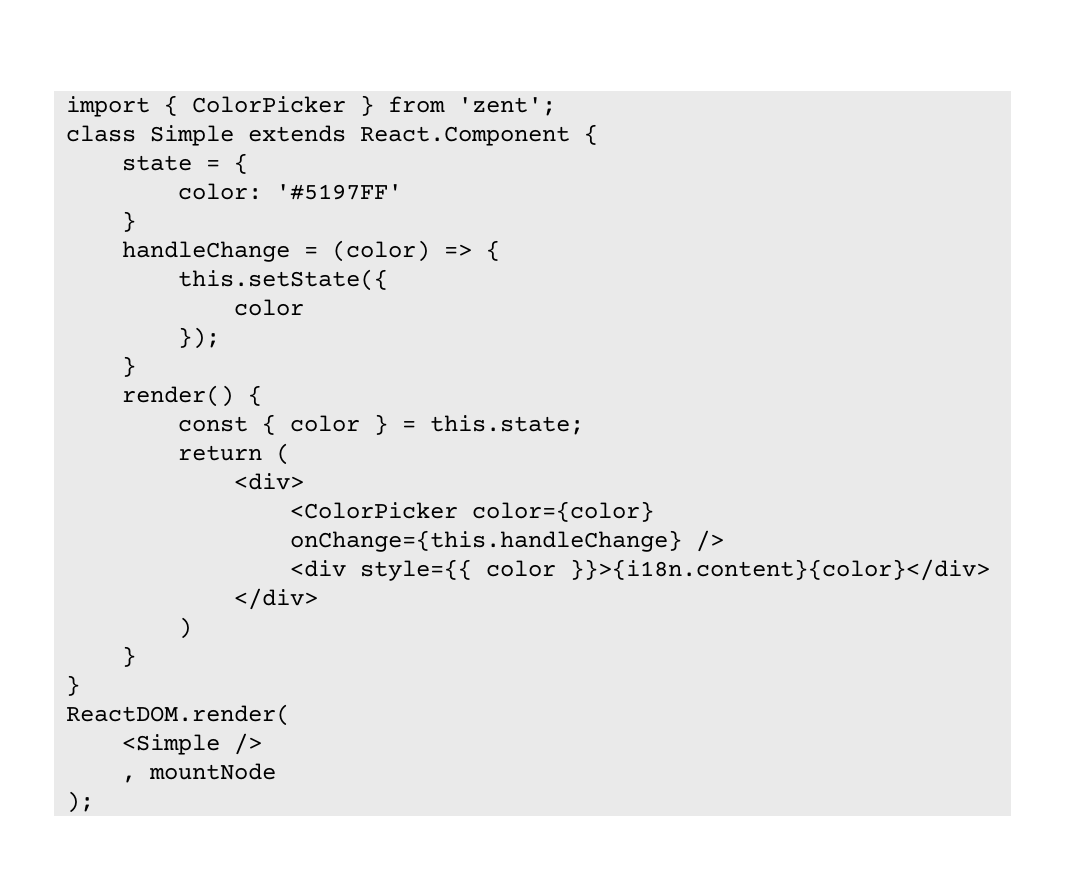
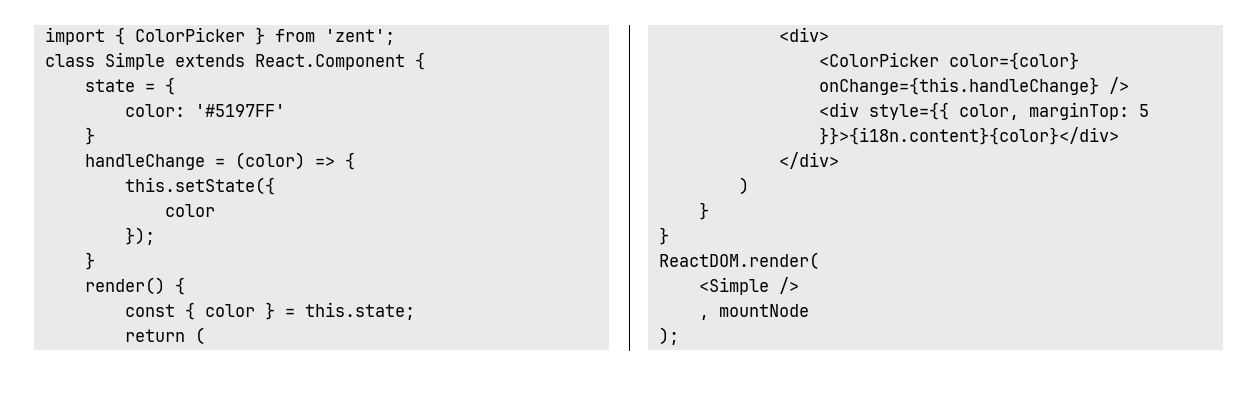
- <div style={{ color }}>{i18n.content}{color}</div>
+ <div style={{ color, marginTop: 5 }}>{i18n.content}{color}</div>

